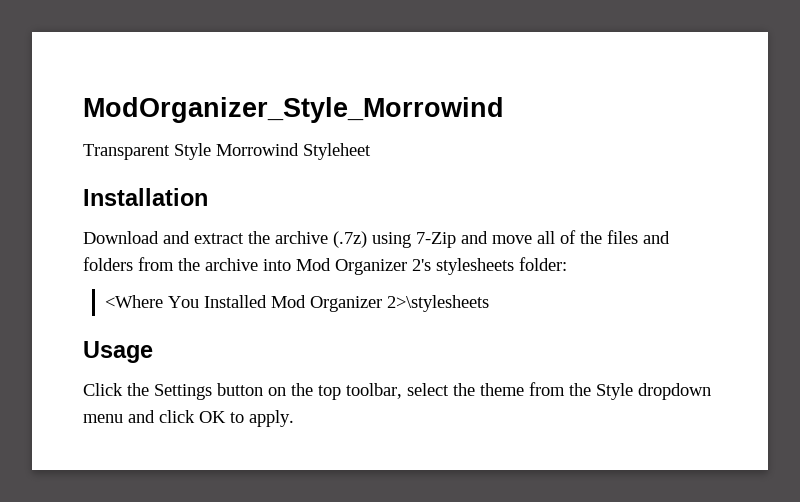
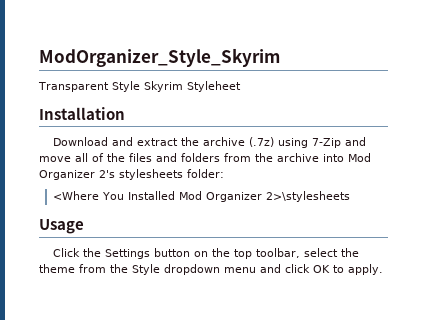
- ModOrganizer_Style_Morrowind
+ ModOrganizer_Style_Skyrim
- Transparent Style Morrowind Styleheet
+ Transparent Style Skyrim Styleheet

